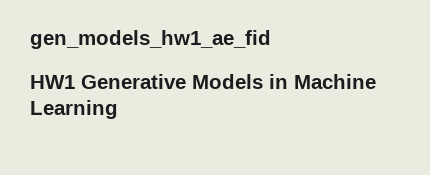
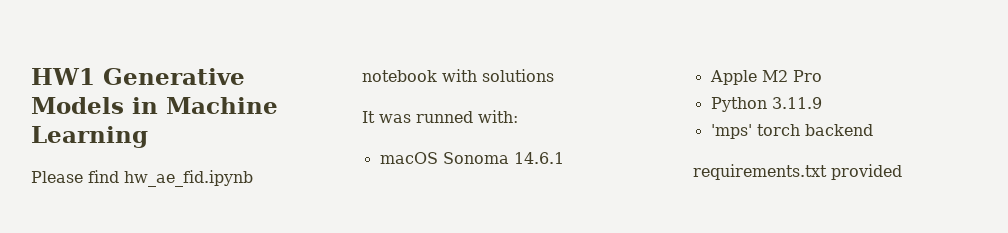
- gen_models_hw1_ae_fid
+ Please find hw_ae_fid.ipynb notebook with solutions
+ It was runned with:
+ macOS Sonoma 14.6.1
+ Apple M2 Pro
+ Python 3.11.9
+ 'mps' torch backend
+ requirements.txt provided

